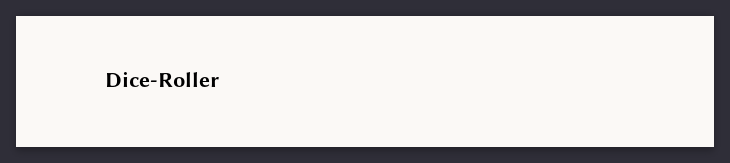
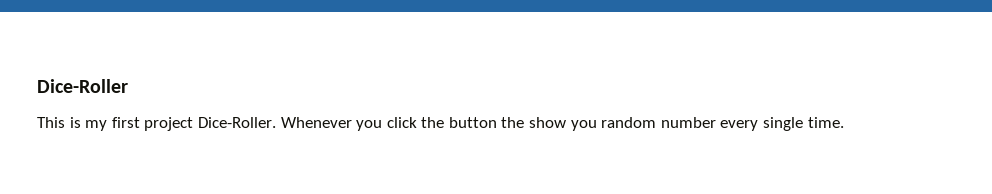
+ This is my first project Dice-Roller. Whenever you click the button the show you random number every single time.

